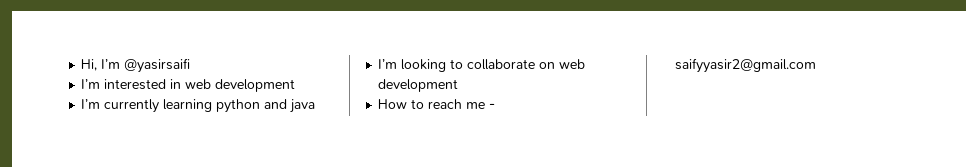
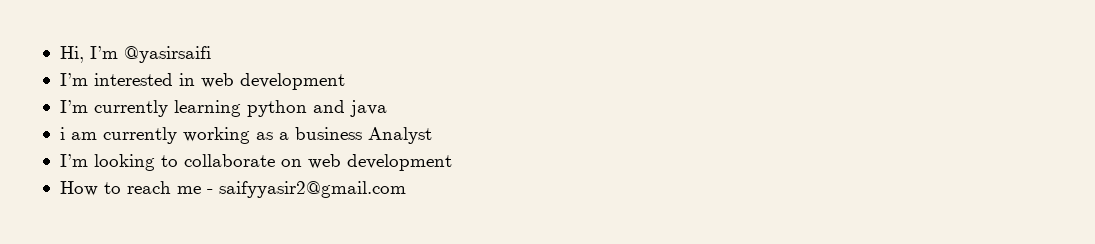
+ i am currently working as a business Analyst

